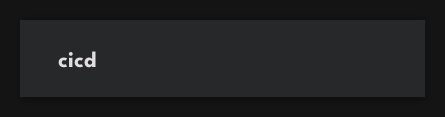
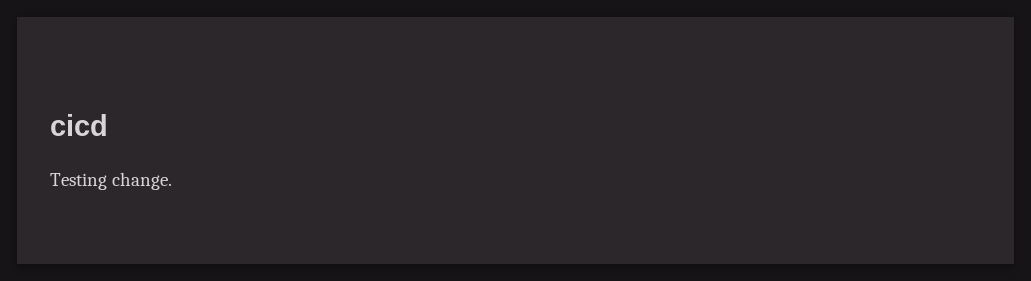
+ Testing change.

